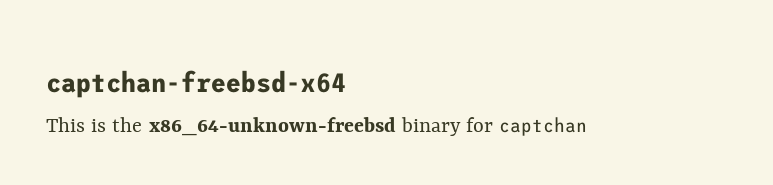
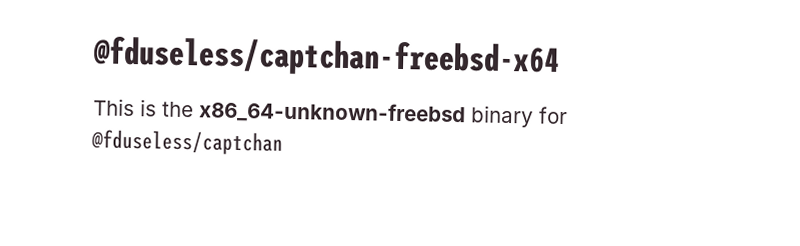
- captchan-freebsd-x64
+ @fduseless/captchan-freebsd-x64
- This is the x86_64-unknown-freebsd binary for captchan
+ This is the x86_64-unknown-freebsd binary for @fduseless/captchan

